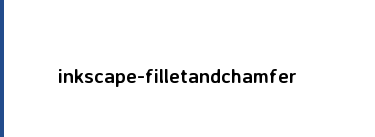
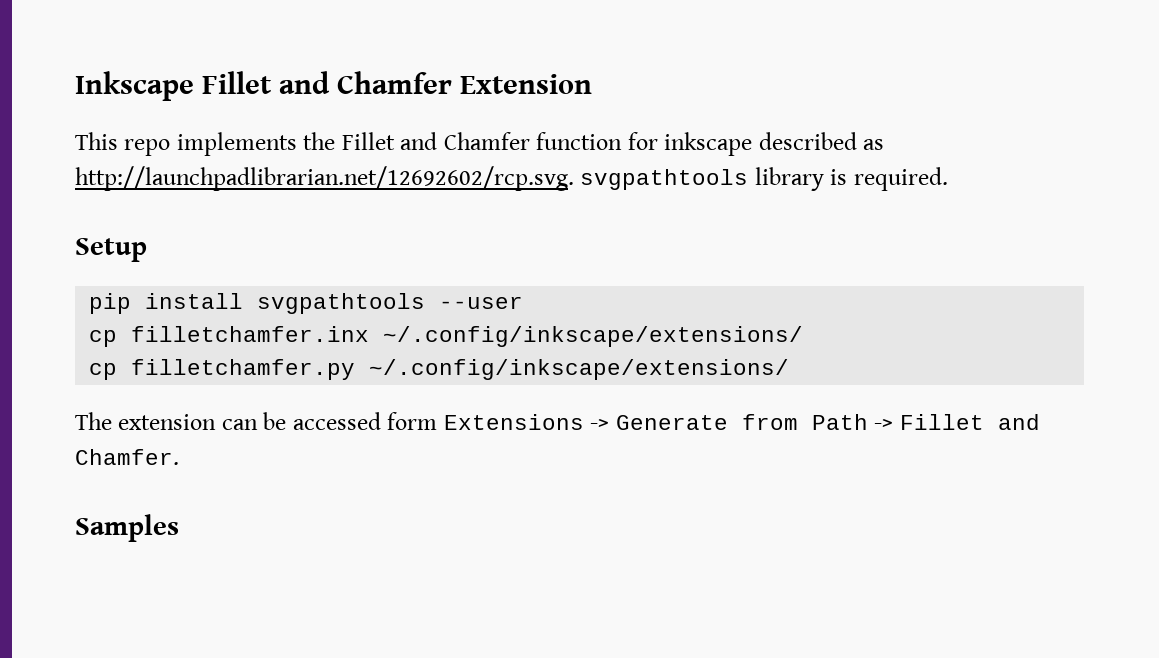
- inkscape-filletandchamfer
+ Inkscape Fillet and Chamfer Extension
+ This repo implements the Fillet and Chamfer function for inkscape described as http://launchpadlibrarian.net/12692602/rcp.svg. svgpathtools library is required.
+ Setup
+ pip install svgpathtools --user
+ cp filletchamfer.inx ~/.config/inkscape/extensions/
+ cp filletchamfer.py ~/.config/inkscape/extensions/
+ The extension can be accessed form Extensions -> Generate from Path -> Fillet and Chamfer.
+ Samples

